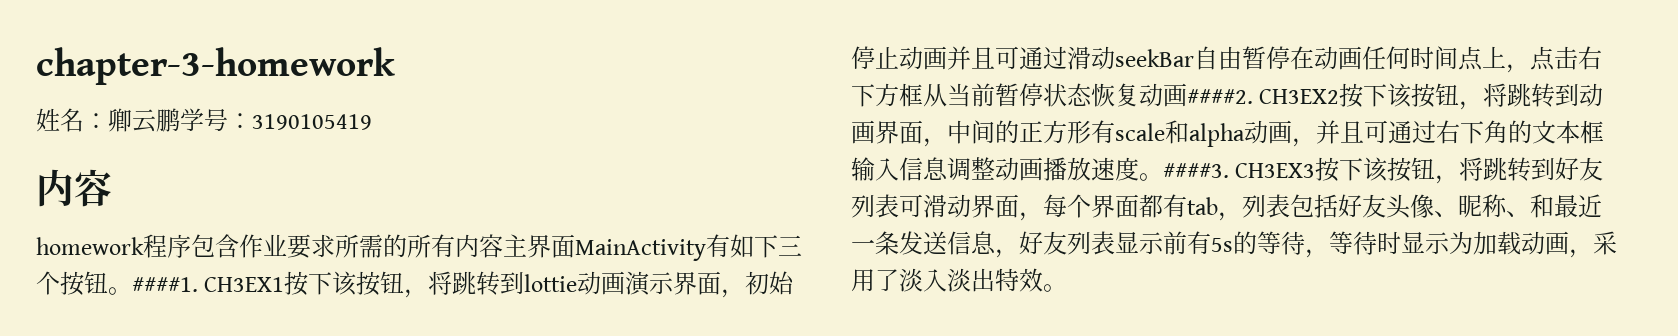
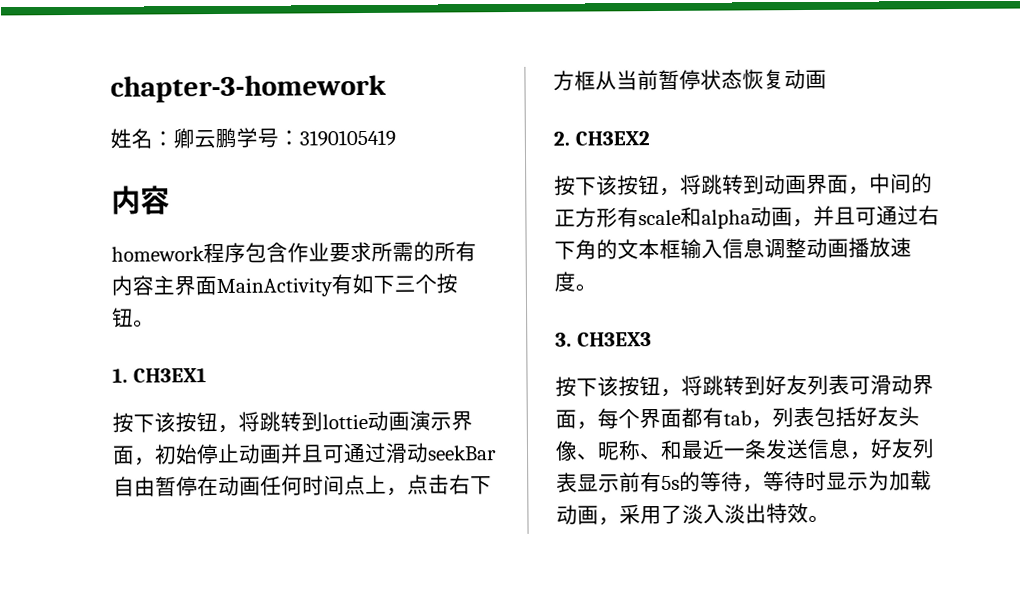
- homework程序包含作业要求所需的所有内容主界面MainActivity有如下三个按钮。####1. CH3EX1按下该按钮，将跳转到lottie动画演示界面，初始停止动画并且可通过滑动seekBar自由暂停在动画任何时间点上，点击右下方框从当前暂停状态恢复动画####2. CH3EX2按下该按钮，将跳转到动画界面，中间的正方形有scale和alpha动画，并且可通过右下角的文本框输入信息调整动画播放速度。####3. CH3EX3按下该按钮，将跳转到好友列表可滑动界面，每个界面都有tab，列表包括好友头像、昵称、和最近一条发送信息，好友列表显示前有5s的等待，等待时显示为加载动画，采用了淡入淡出特效。
+ homework程序包含作业要求所需的所有内容主界面MainActivity有如下三个按钮。
+ 1. CH3EX1
+ 按下该按钮，将跳转到lottie动画演示界面，初始停止动画并且可通过滑动seekBar自由暂停在动画任何时间点上，点击右下方框从当前暂停状态恢复动画
+ 2. CH3EX2
+ 按下该按钮，将跳转到动画界面，中间的正方形有scale和alpha动画，并且可通过右下角的文本框输入信息调整动画播放速度。
+ 3. CH3EX3
+ 按下该按钮，将跳转到好友列表可滑动界面，每个界面都有tab，列表包括好友头像、昵称、和最近一条发送信息，好友列表显示前有5s的等待，等待时显示为加载动画，采用了淡入淡出特效。

